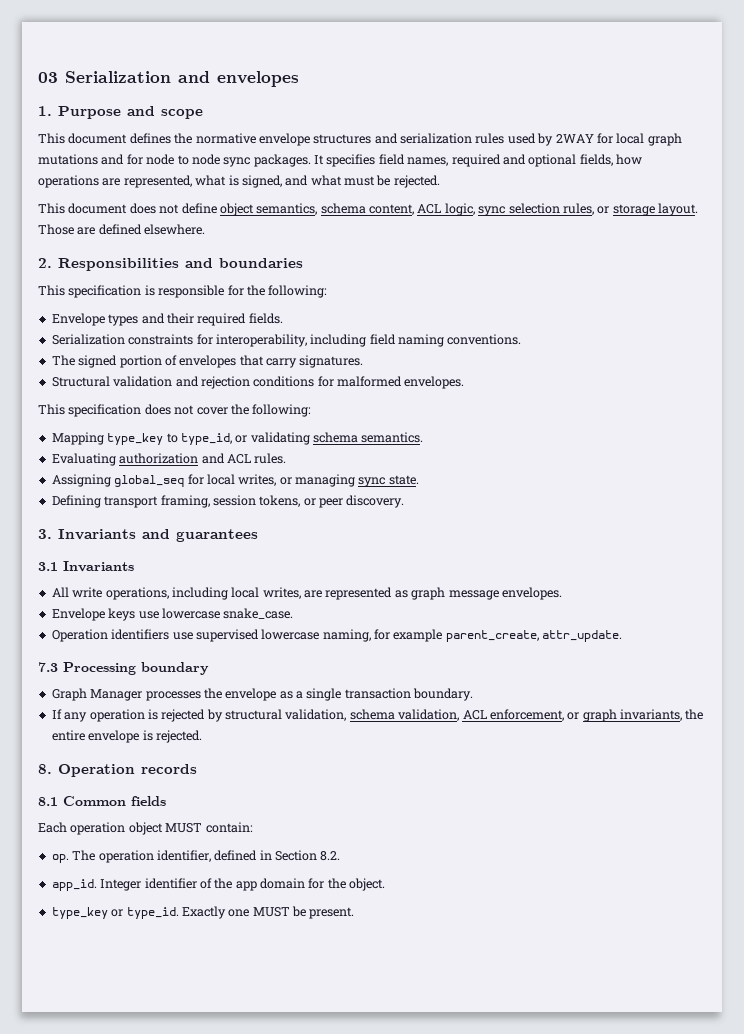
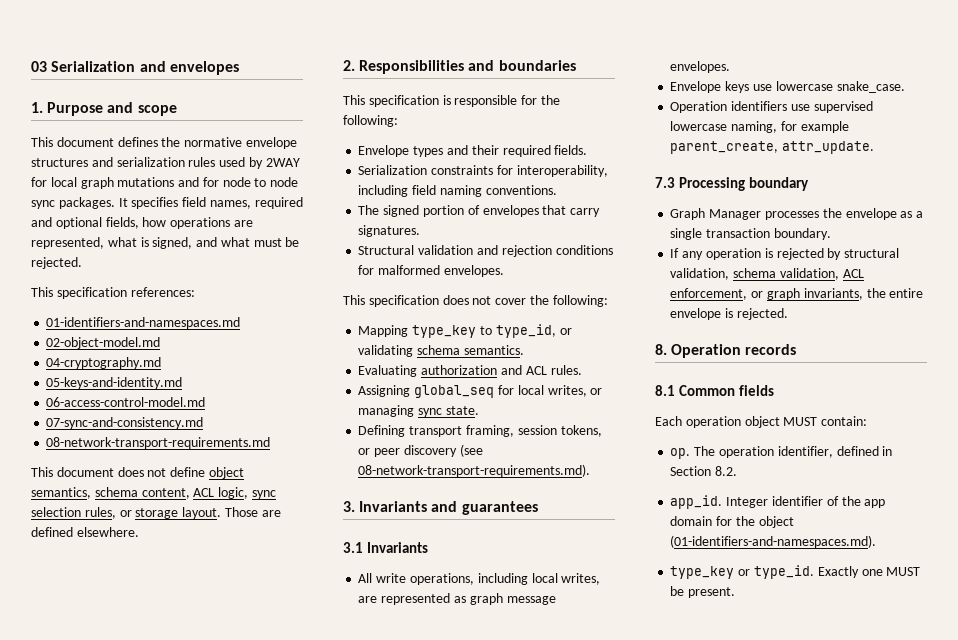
+ This specification references:
+ 01-identifiers-and-namespaces.md
+ 02-object-model.md
+ 04-cryptography.md
+ 05-keys-and-identity.md
+ 06-access-control-model.md
+ 07-sync-and-consistency.md
+ 08-network-transport-requirements.md
- Defining transport framing, session tokens, or peer discovery.
+ Defining transport framing, session tokens, or peer discovery (see 08-network-transport-requirements.md).
- Integer identifier of the app domain for the object.
+ Integer identifier of the app domain for the object (01-identifiers-and-namespaces.md).

